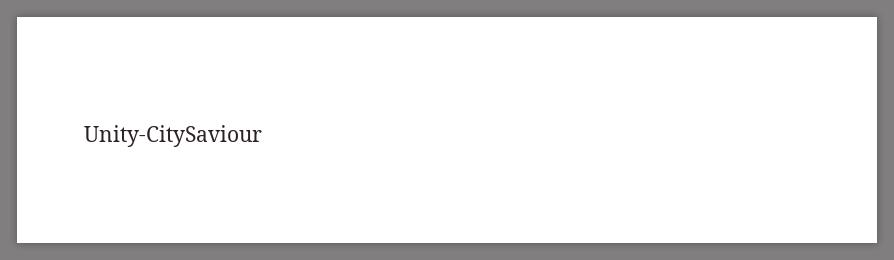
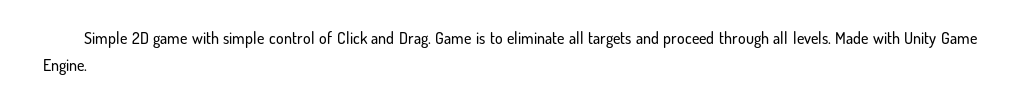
- Unity-CitySaviour
+ Simple 2D game with simple control of Click and Drag. Game is to eliminate all targets and proceed through all levels. Made with Unity Game Engine.

